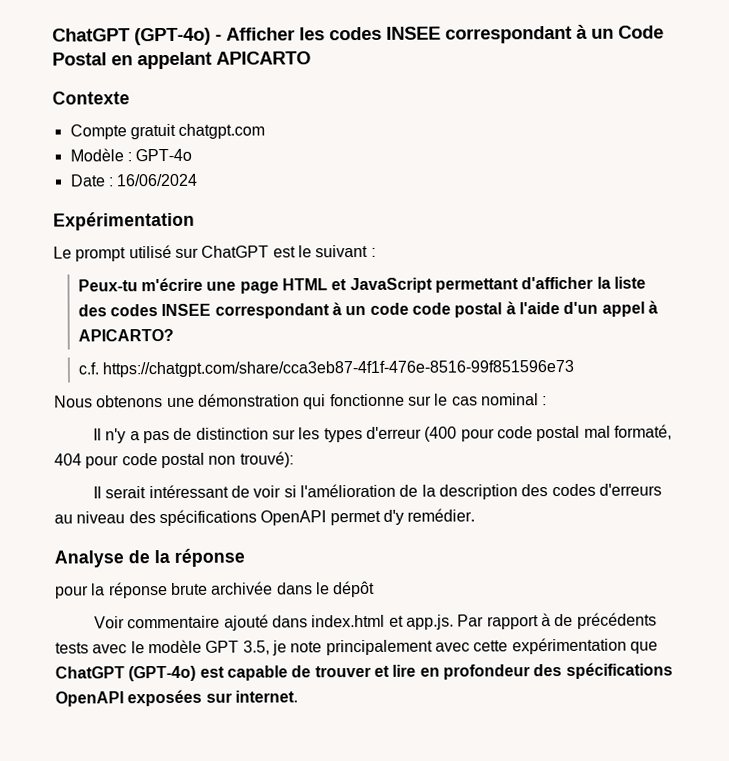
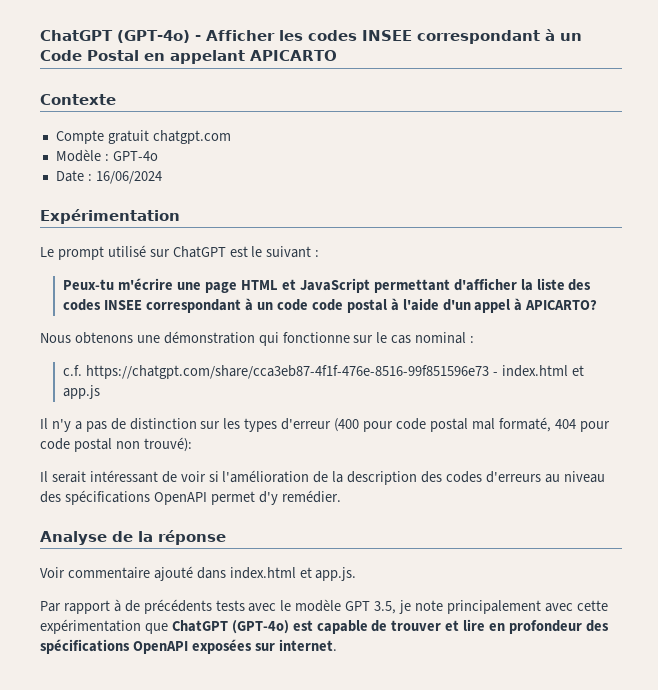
- c.f. https://chatgpt.com/share/cca3eb87-4f1f-476e-8516-99f851596e73
+ c.f. https://chatgpt.com/share/cca3eb87-4f1f-476e-8516-99f851596e73 - index.html et app.js
- pour la réponse brute archivée dans le dépôt
- Voir commentaire ajouté dans index.html et app.js. Par rapport à de précédents tests avec le modèle GPT 3.5, je note principalement avec cette expérimentation que ChatGPT (GPT-4o) est capable de trouver et lire en profondeur des spécifications OpenAPI exposées sur internet.
+ Voir commentaire ajouté dans index.html et app.js.
+ Par rapport à de précédents tests avec le modèle GPT 3.5, je note principalement avec cette expérimentation que ChatGPT (GPT-4o) est capable de trouver et lire en profondeur des spécifications OpenAPI exposées sur internet.

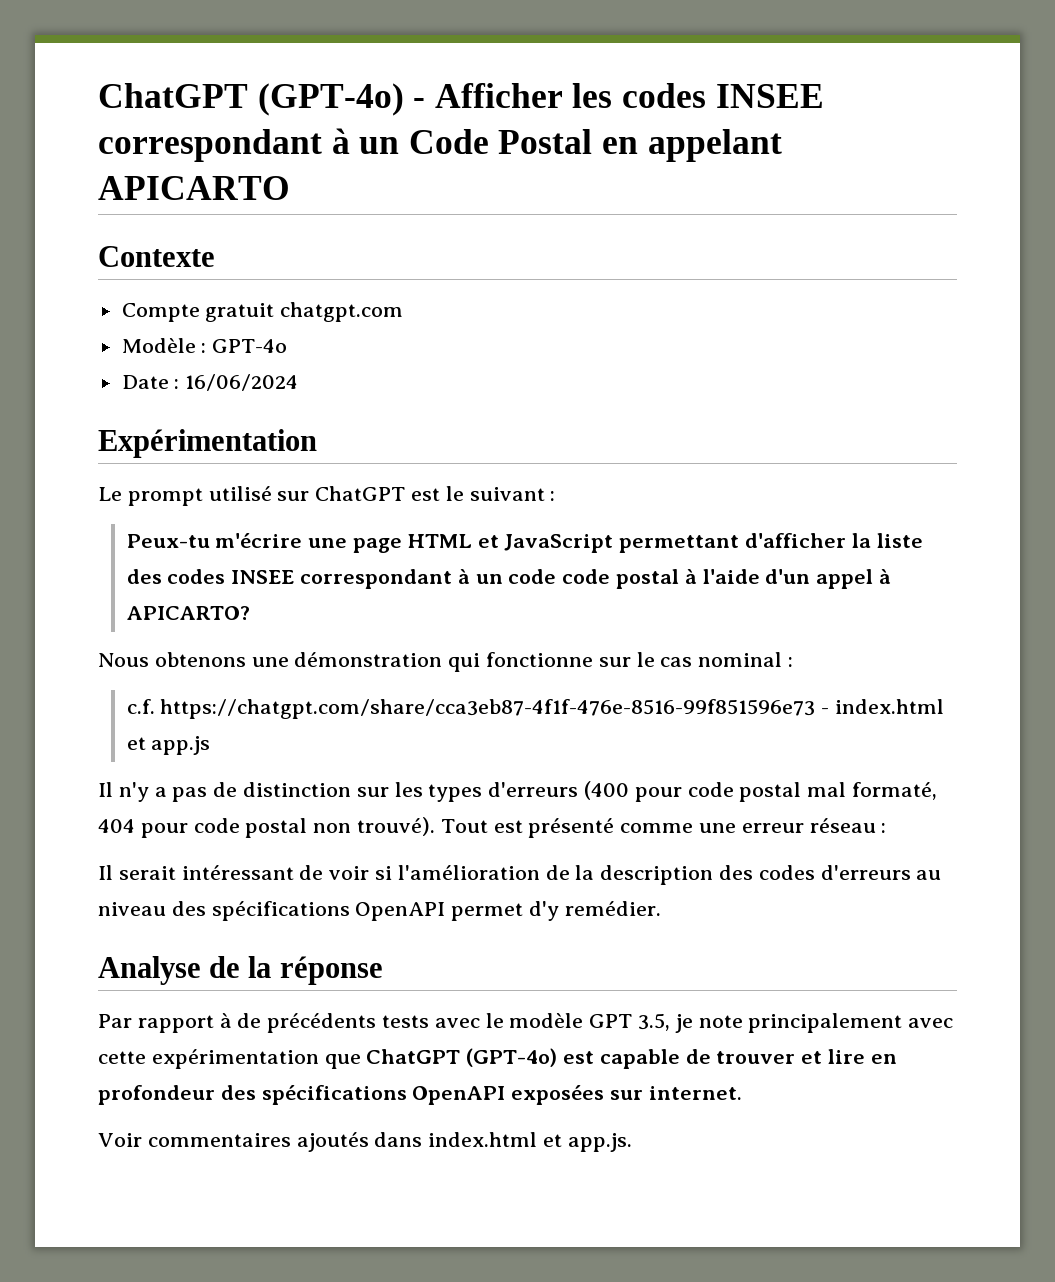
- Il n'y a pas de distinction sur les types d'erreur (400 pour code postal mal formaté, 404 pour code postal non trouvé):
+ Il n'y a pas de distinction sur les types d'erreurs (400 pour code postal mal formaté, 404 pour code postal non trouvé). Tout est présenté comme une erreur réseau :
- Voir commentaire ajouté dans index.html et app.js.
+ Voir commentaires ajoutés dans index.html et app.js.

